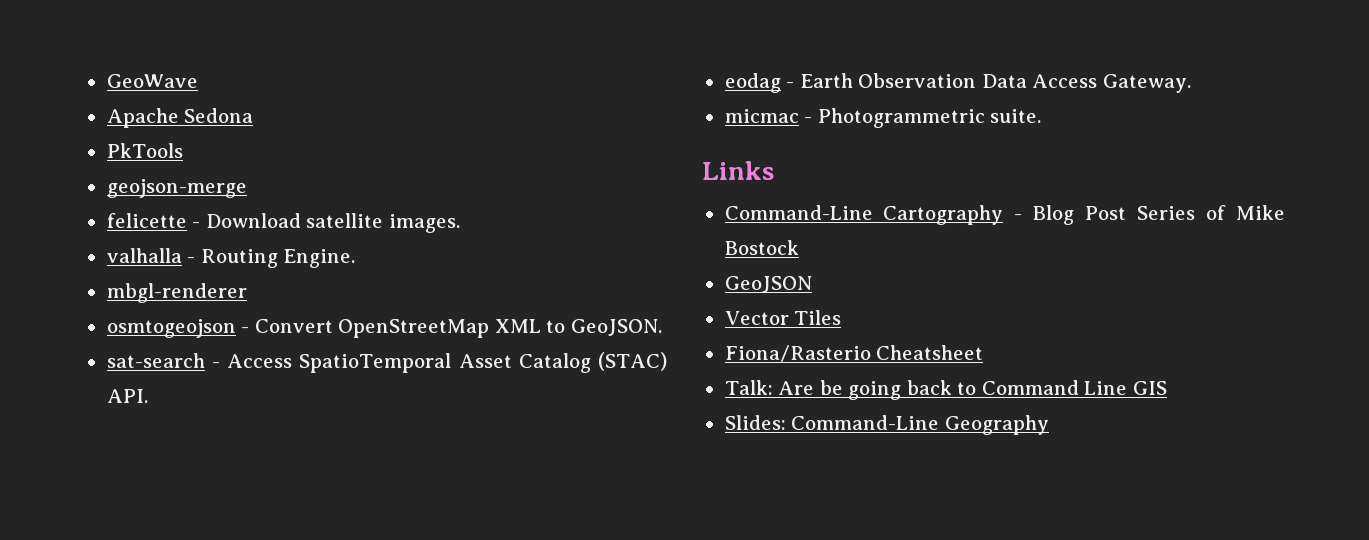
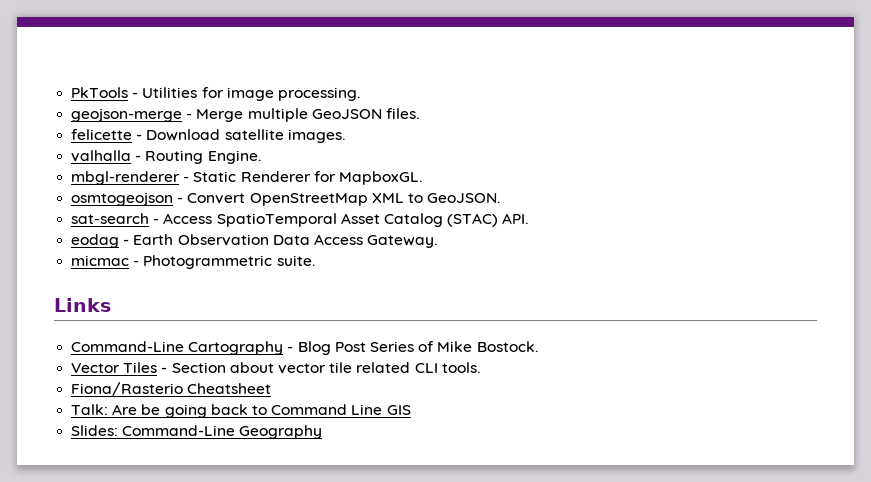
- GeoWave
- Apache Sedona
- PkTools
- geojson-merge
+ PkTools - Utilities for image processing.
+ geojson-merge - Merge multiple GeoJSON files.
- mbgl-renderer
+ mbgl-renderer - Static Renderer for MapboxGL.
- Command-Line Cartography - Blog Post Series of Mike Bostock
- GeoJSON
+ Command-Line Cartography - Blog Post Series of Mike Bostock.
- Vector Tiles
+ Vector Tiles - Section about vector tile related CLI tools.

